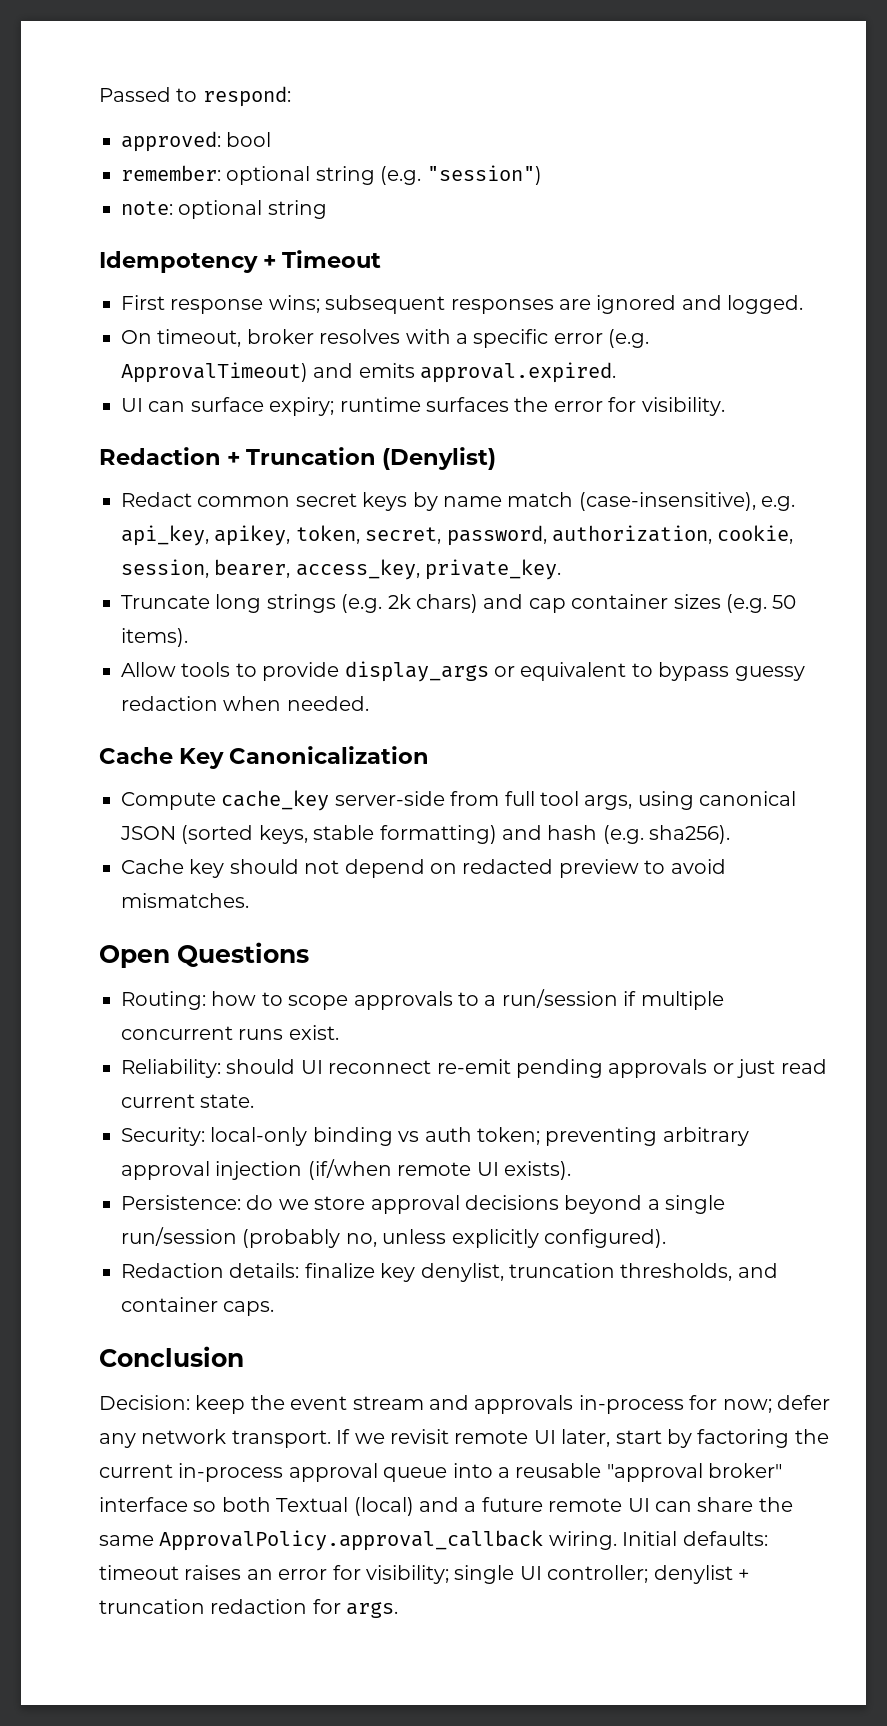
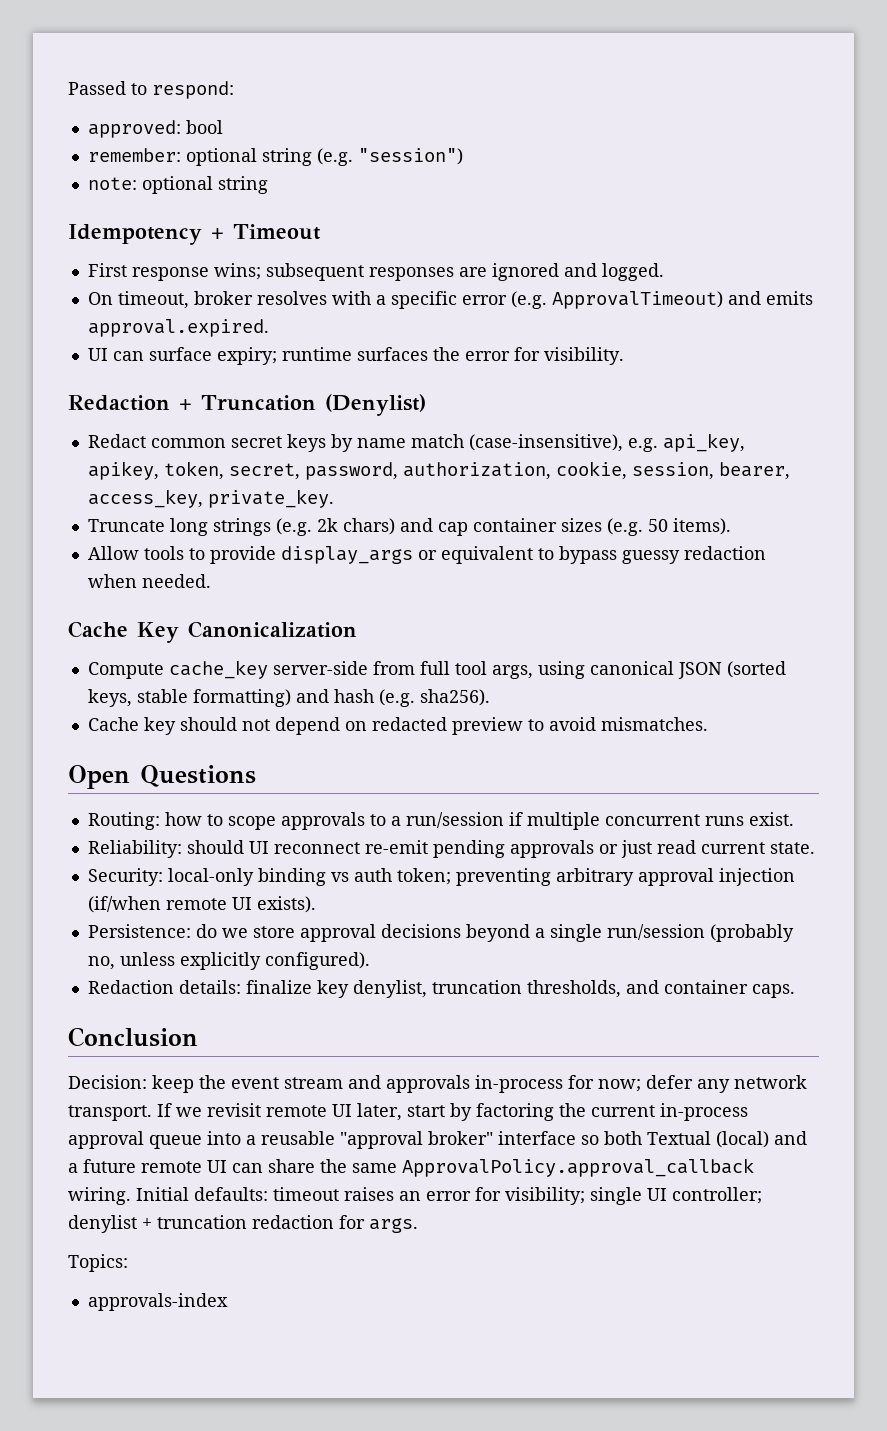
+ Topics:
+ approvals-index

